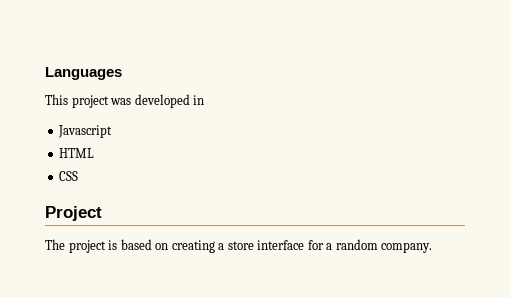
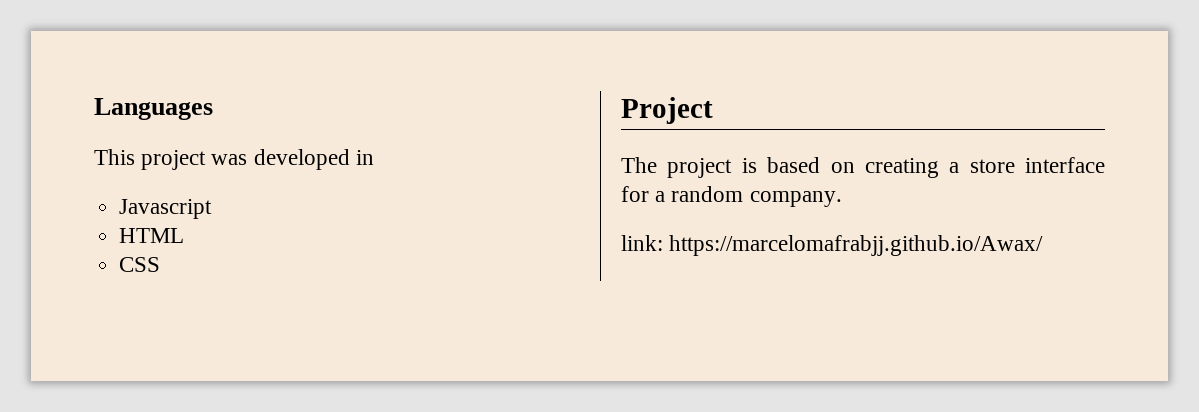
+ link: https://marcelomafrabjj.github.io/Awax/

